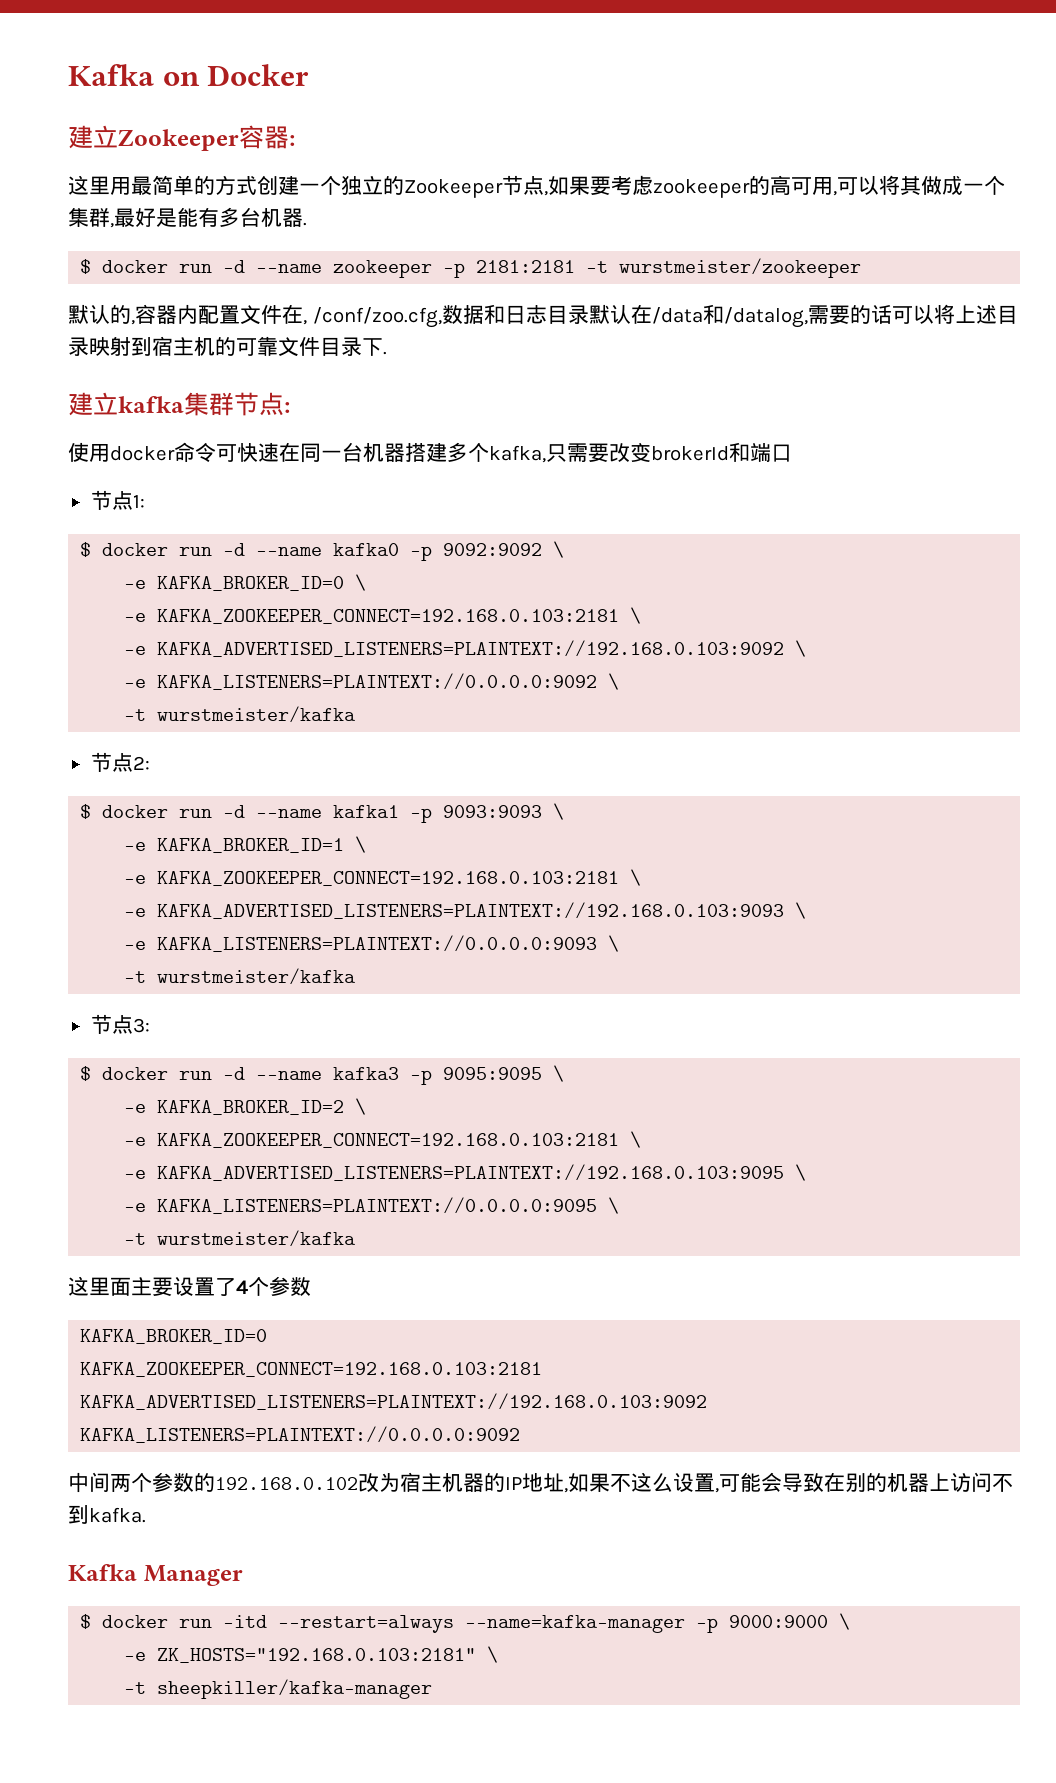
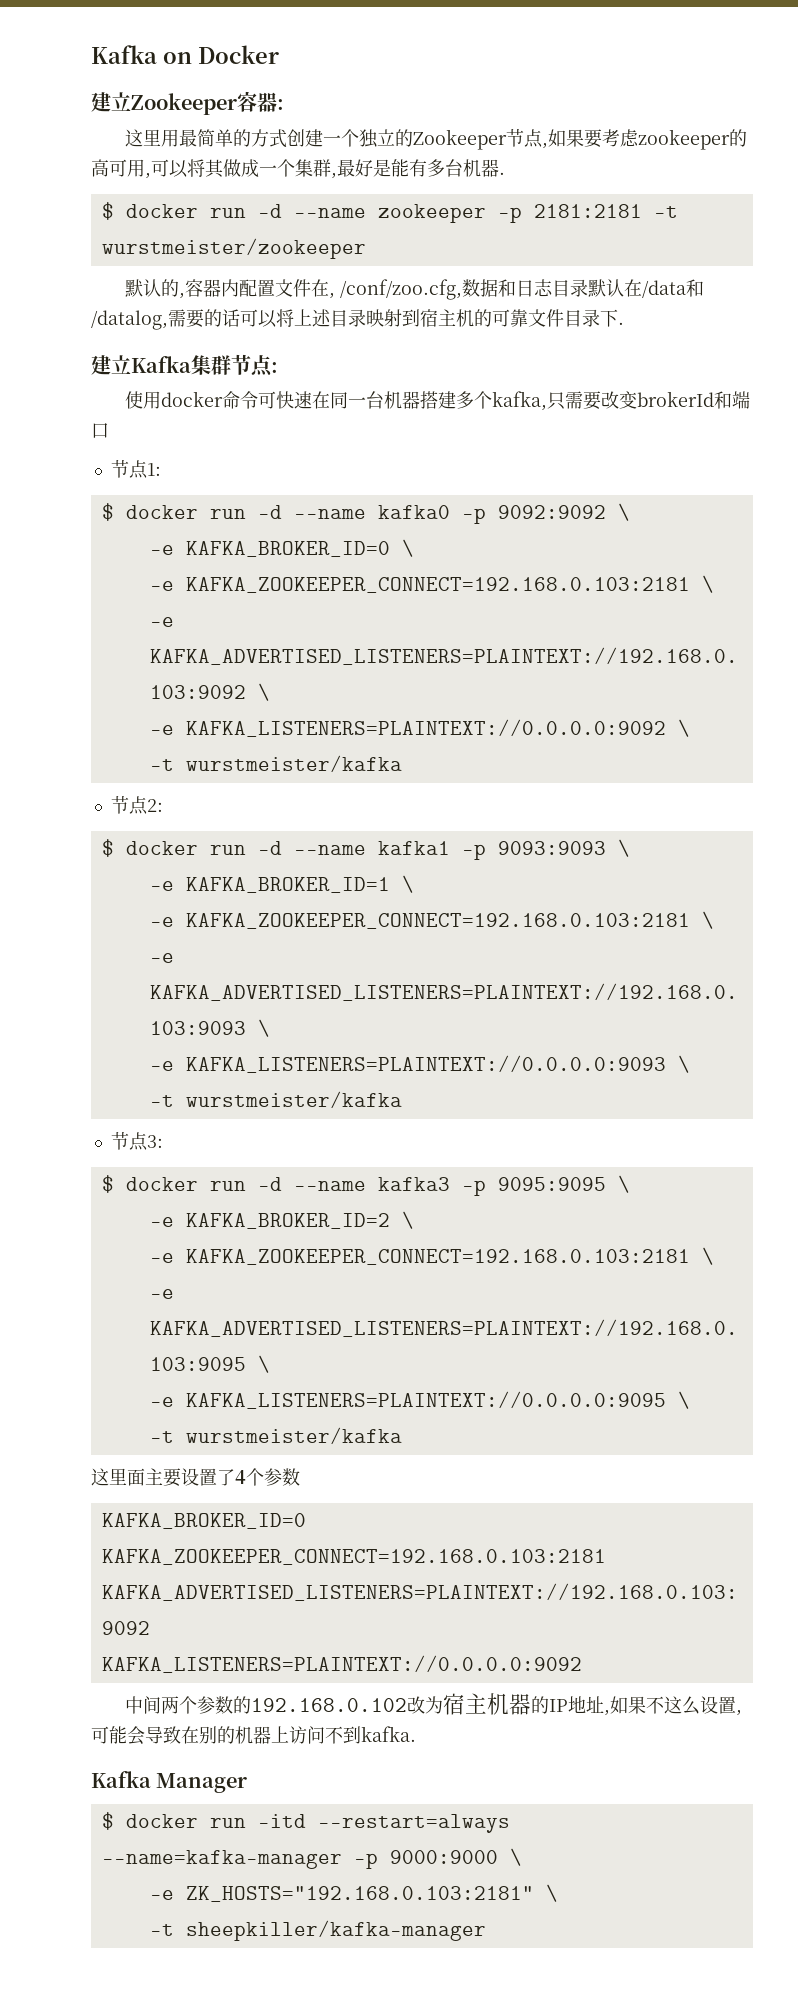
- 建立kafka集群节点:
+ 建立Kafka集群节点:

